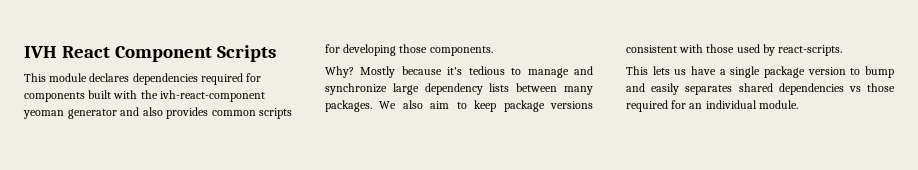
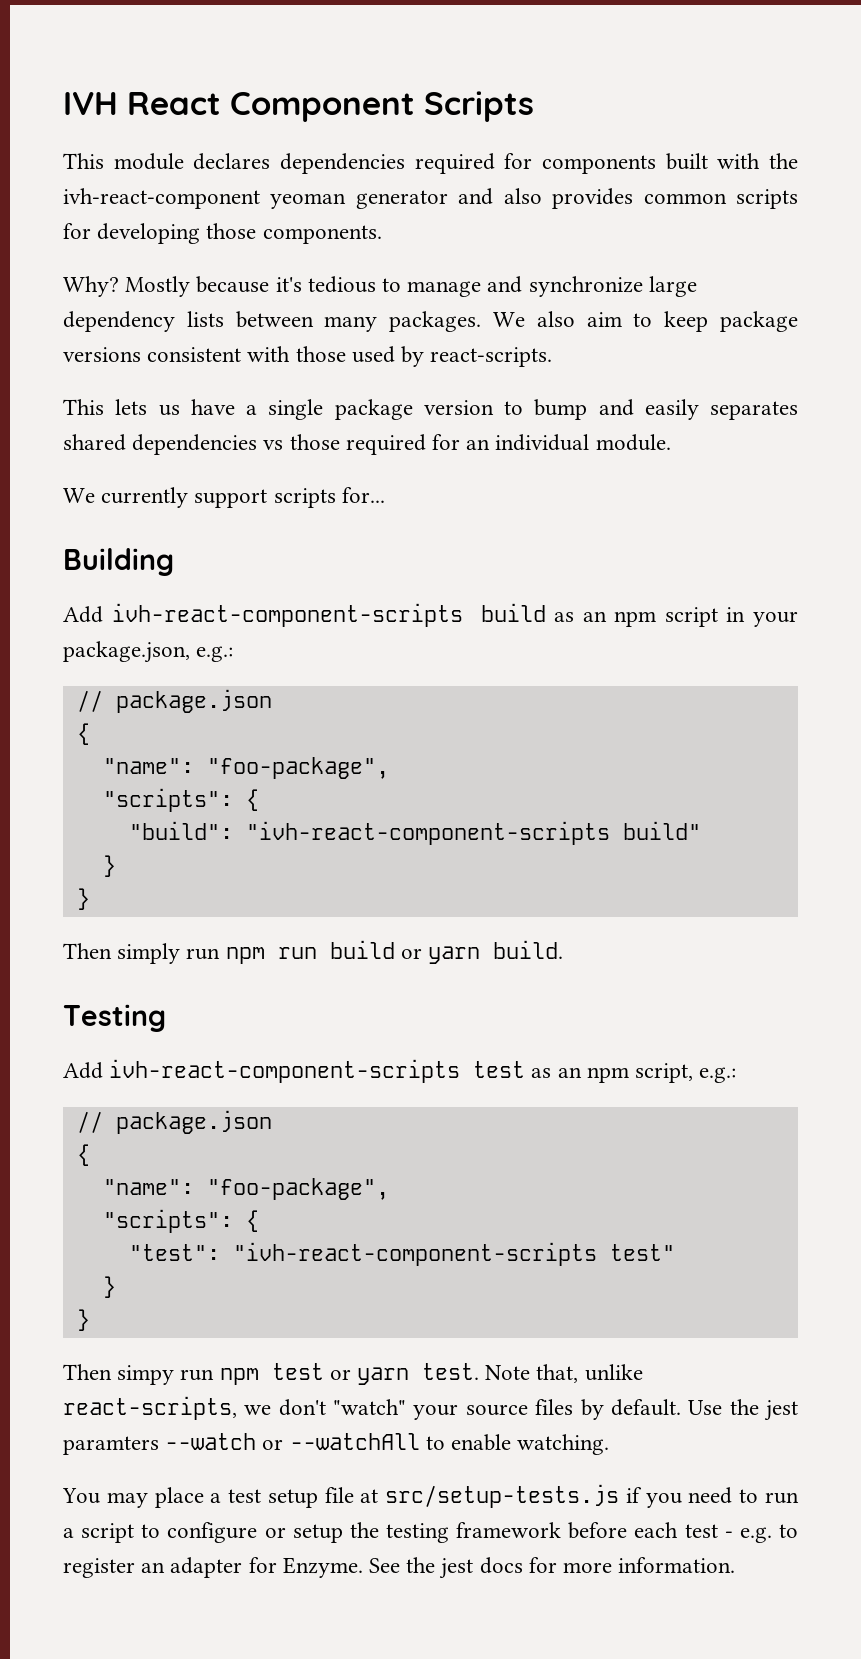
+ We currently support scripts for...
+ Building
+ Add ivh-react-component-scripts build as an npm script in your package.json, e.g.:
+ // package.json
+ {
+ "name": "foo-package",
+ "scripts": {
+ "build": "ivh-react-component-scripts build"
+ }
+ }
+ Then simply run npm run build or yarn build.
+ Testing
+ Add ivh-react-component-scripts test as an npm script, e.g.:
+ // package.json
+ {
+ "name": "foo-package",
+ "scripts": {
+ "test": "ivh-react-component-scripts test"
+ }
+ }
+ Then simpy run npm test or yarn test. Note that, unlike react-scripts, we don't "watch" your source files by default. Use the jest paramters --watch or --watchAll to enable watching.
+ You may place a test setup file at src/setup-tests.js if you need to run a script to configure or setup the testing framework before each test - e.g. to register an adapter for Enzyme. See the jest docs for more information.

